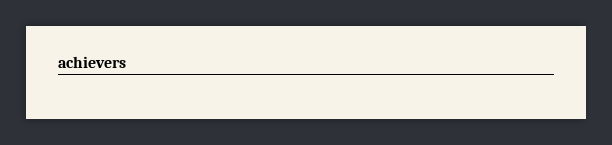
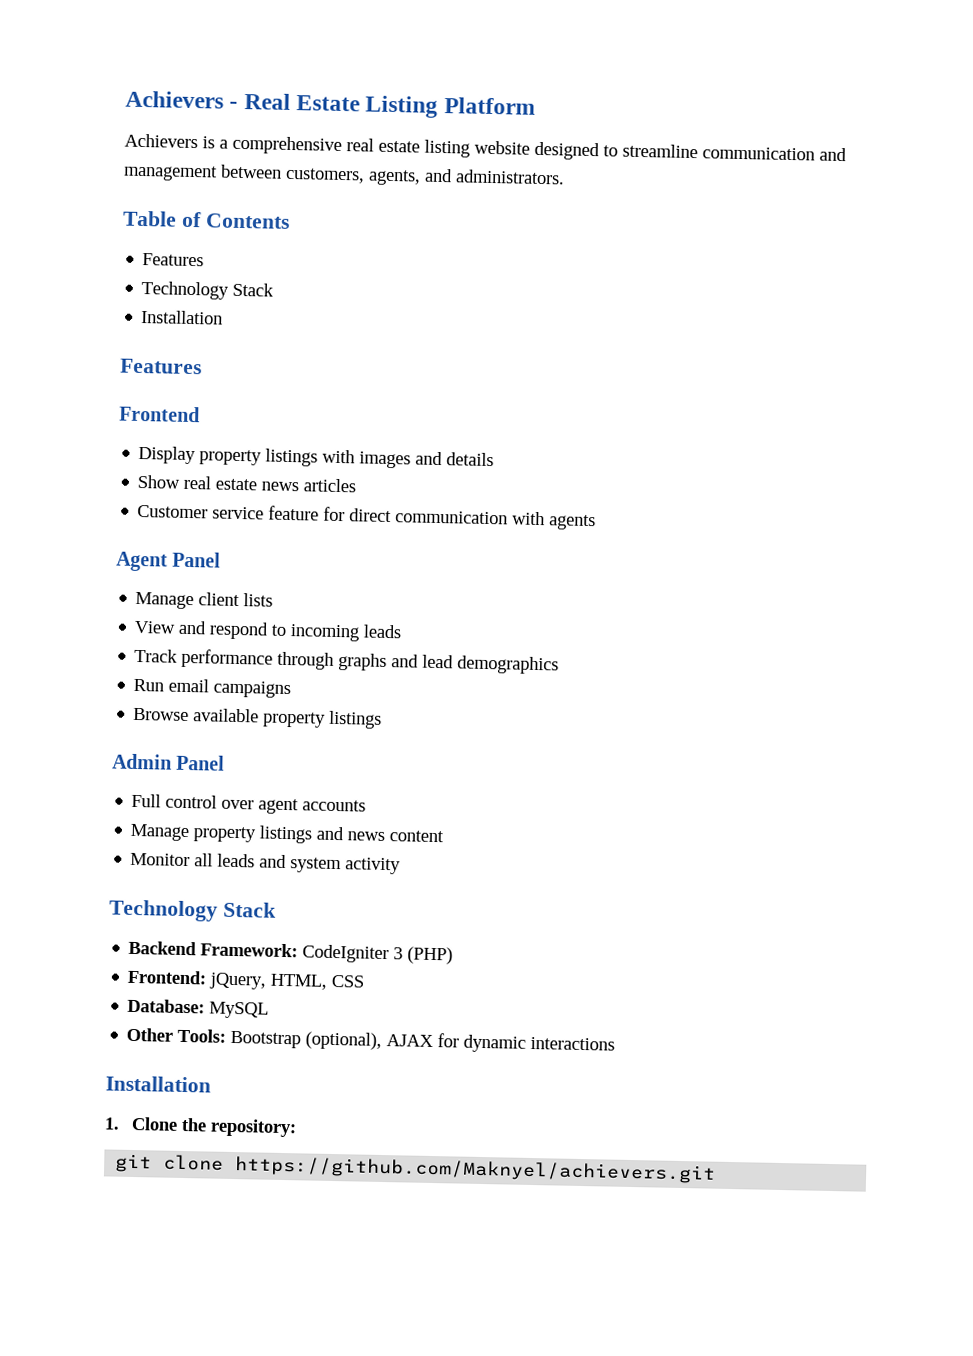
- achievers
+ Achievers - Real Estate Listing Platform
+ Achievers is a comprehensive real estate listing website designed to streamline communication and management between customers, agents, and administrators.
+ Table of Contents
+ Features
+ Technology Stack
+ Installation
+ Features
+ Frontend
+ Display property listings with images and details
+ Show real estate news articles
+ Customer service feature for direct communication with agents
+ Agent Panel
+ Manage client lists
+ View and respond to incoming leads
+ Track performance through graphs and lead demographics
+ Run email campaigns
+ Browse available property listings
+ Admin Panel
+ Full control over agent accounts
+ Manage property listings and news content
+ Monitor all leads and system activity
+ Technology Stack
+ Backend Framework: CodeIgniter 3 (PHP)
+ Frontend: jQuery, HTML, CSS
+ Database: MySQL
+ Other Tools: Bootstrap (optional), AJAX for dynamic interactions
+ Installation
+ 1. Clone the repository:
+ git clone https://github.com/Maknyel/achievers.git

